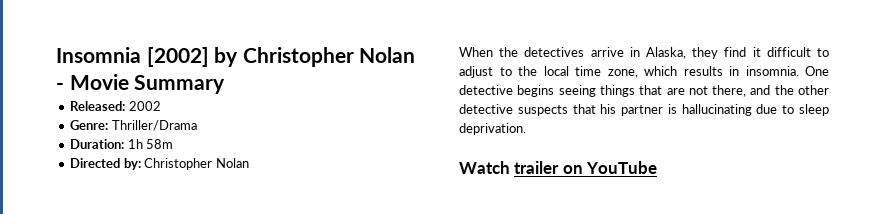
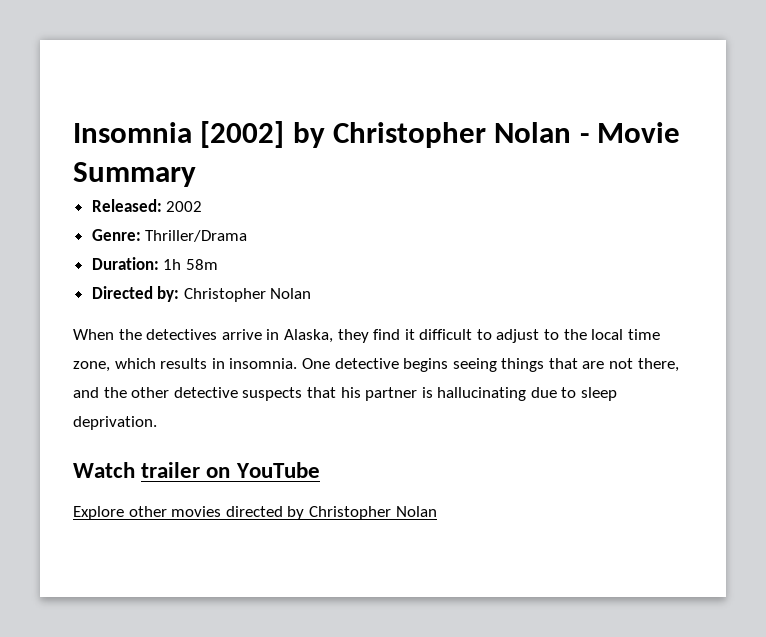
+ Explore other movies directed by Christopher Nolan

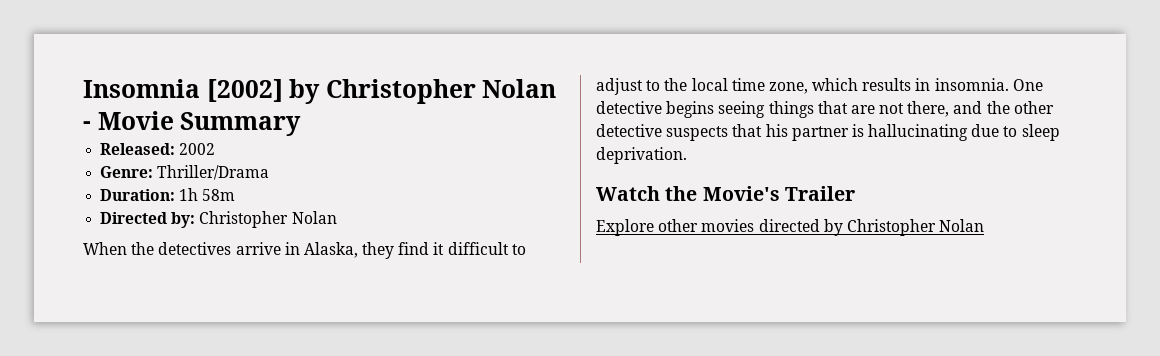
- Watch trailer on YouTube
+ Watch the Movie's Trailer

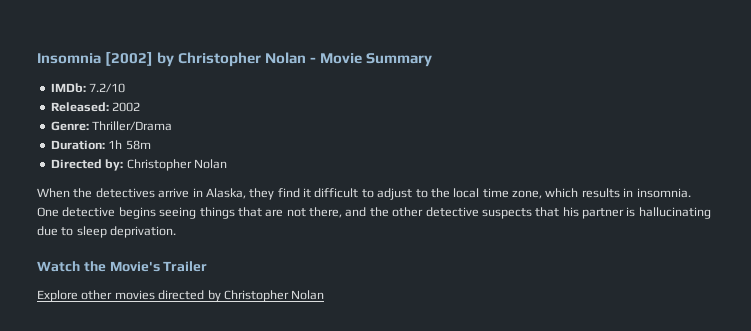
+ IMDb: 7.2/10

